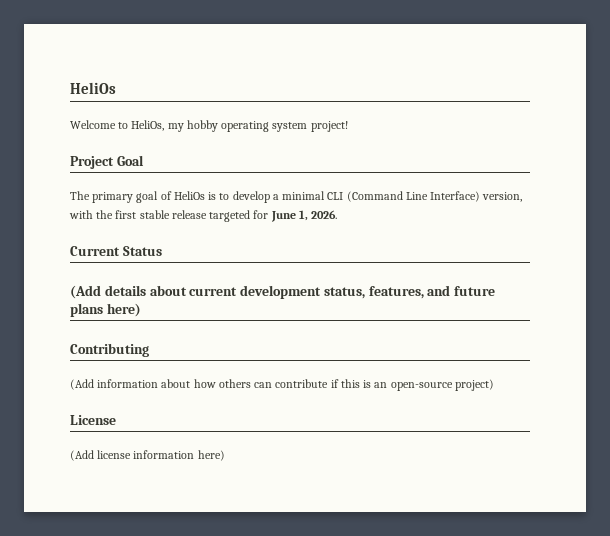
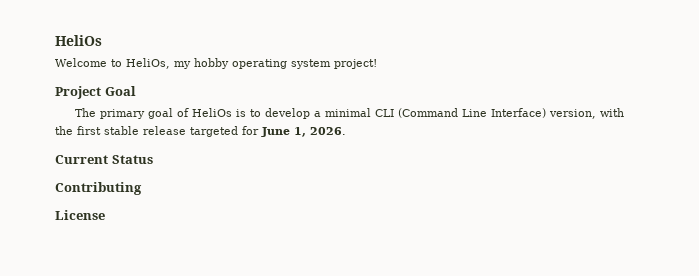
- (Add details about current development status, features, and future plans here)
  Contributing
- (Add information about how others can contribute if this is an open-source project)
  License
- (Add license information here)

